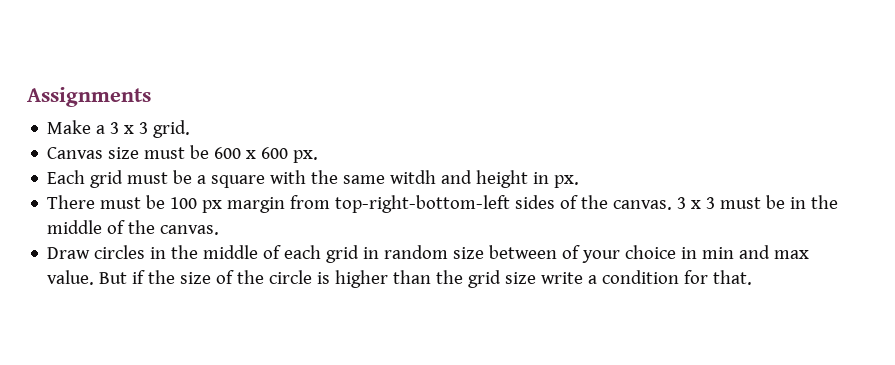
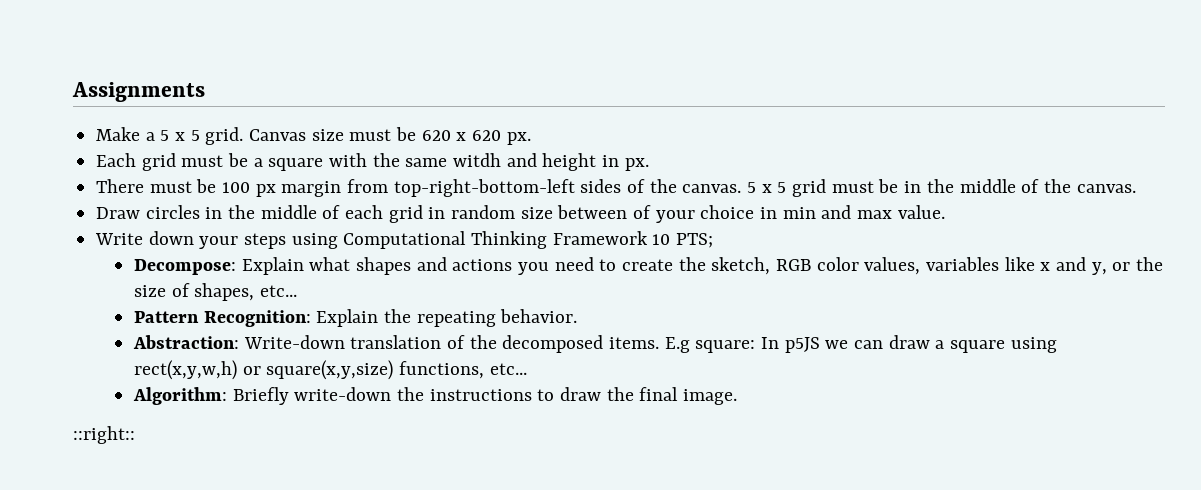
- Make a 3 x 3 grid.
- Canvas size must be 600 x 600 px.
+ Make a 5 x 5 grid. Canvas size must be 620 x 620 px.
- 3 x 3 must be in the middle of the canvas.
+ 5 x 5 grid must be in the middle of the canvas.
- Draw circles in the middle of each grid in random size between of your choice in min and max value. But if the size of the circle is higher than the grid size write a condition for that.
+ Draw circles in the middle of each grid in random size between of your choice in min and max value.
+ Write down your steps using Computational Thinking Framework 10 PTS;
+ Decompose: Explain what shapes and actions you need to create the sketch, RGB color values, variables like x and y, or the size of shapes, etc...
+ Pattern Recognition: Explain the repeating behavior.
+ Abstraction: Write-down translation of the decomposed items. E.g square: In p5JS we can draw a square using rect(x,y,w,h) or square(x,y,size) functions, etc...
+ Algorithm: Briefly write-down the instructions to draw the final image.
+ ::right::

